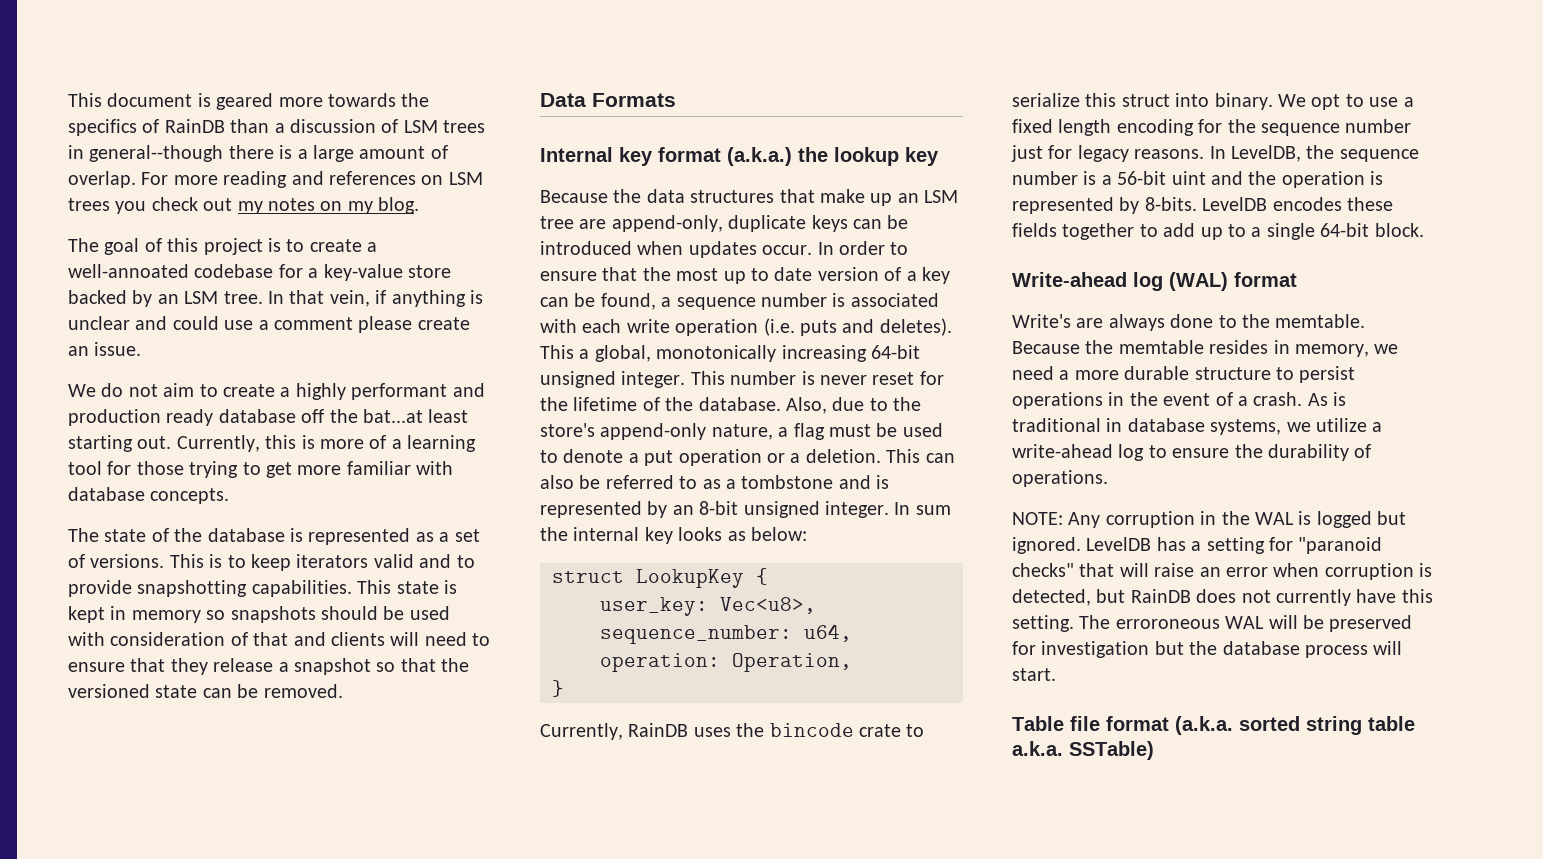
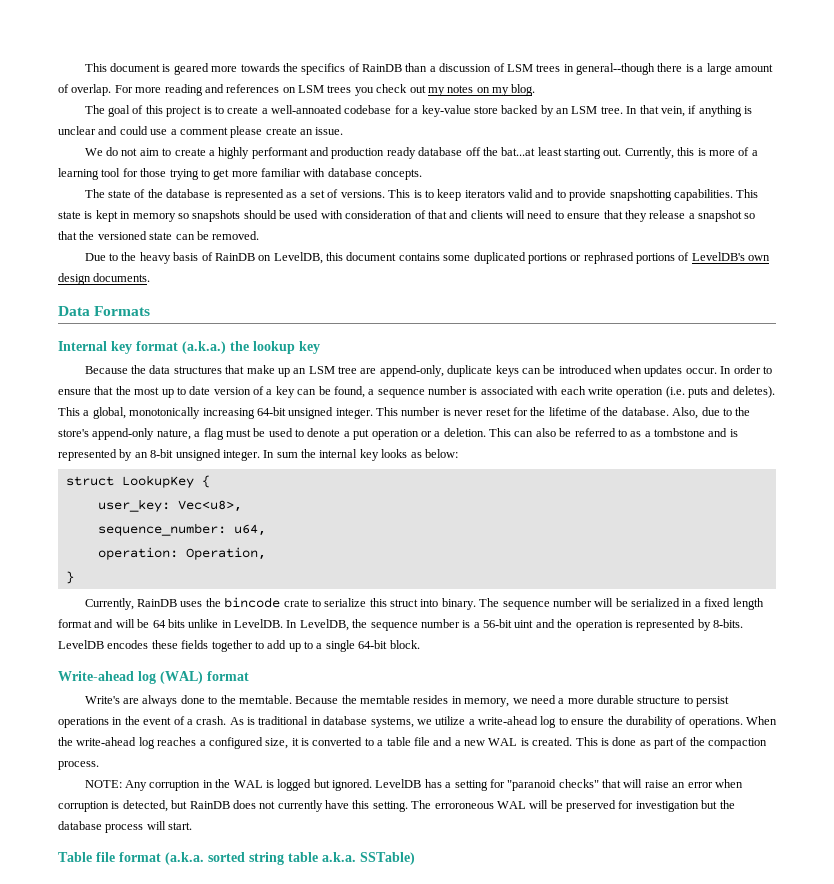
+ Due to the heavy basis of RainDB on LevelDB, this document contains some duplicated portions or rephrased portions of LevelDB's own design documents.
- We opt to use a fixed length encoding for the sequence number just for legacy reasons.
+ The sequence number will be serialized in a fixed length format and will be 64 bits unlike in LevelDB.
+ When the write-ahead log reaches a configured size, it is converted to a table file and a new WAL is created. This is done as part of the compaction process.

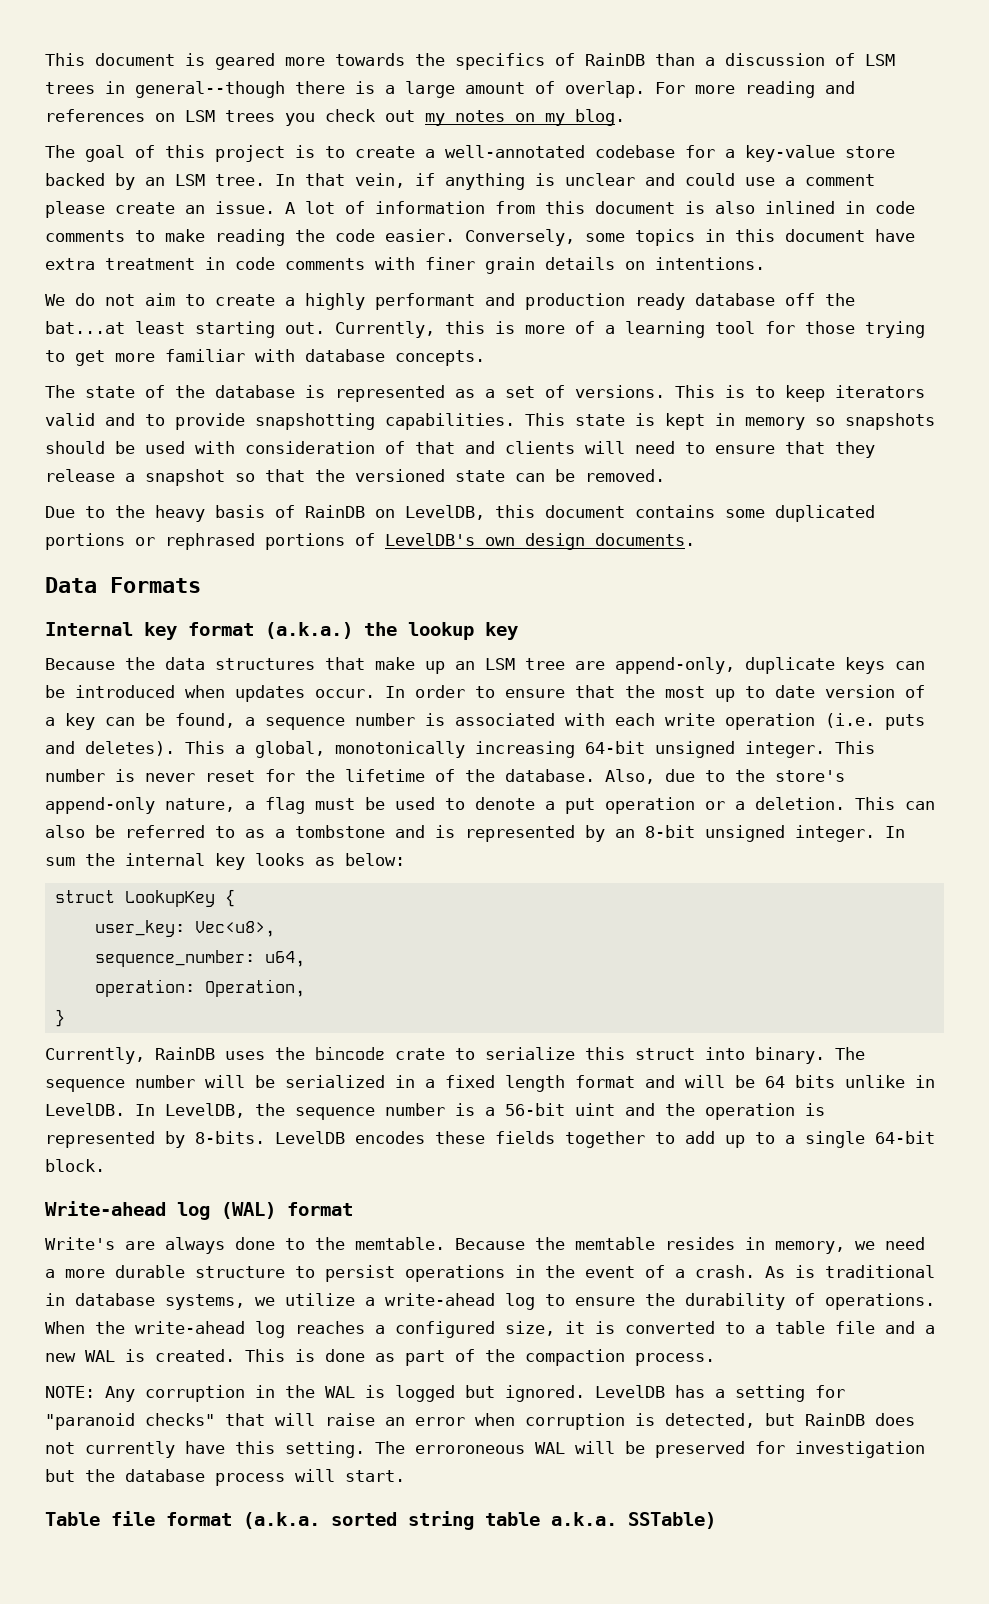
- The goal of this project is to create a well-annoated codebase for a key-value store backed by an LSM tree.
+ The goal of this project is to create a well-annotated codebase for a key-value store backed by an LSM tree.
+ A lot of information from this document is also inlined in code comments to make reading the code easier. Conversely, some topics in this document have extra treatment in code comments with finer grain details on intentions.

